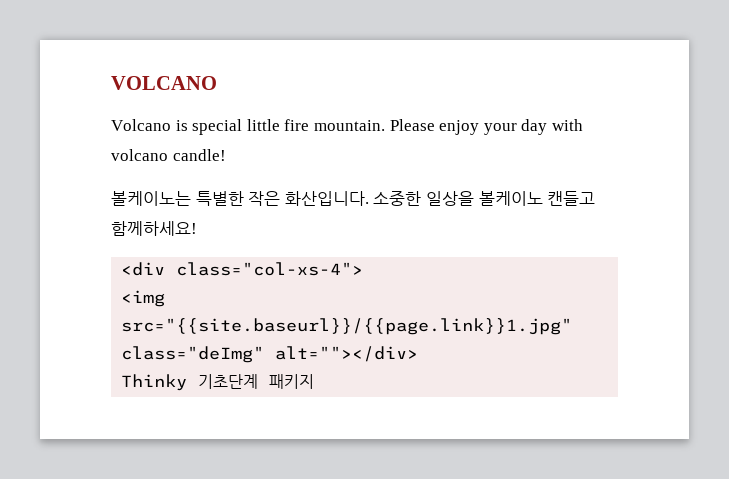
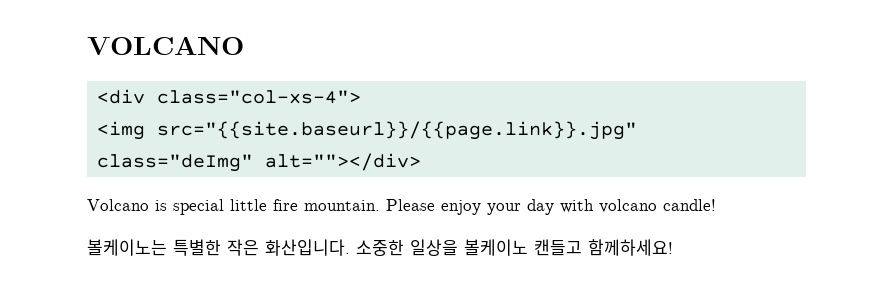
+ <div class="col-xs-4">
+ <img src="{{site.baseurl}}/{{page.link}}.jpg" class="deImg" alt=""></div>
- <div class="col-xs-4">
- <img src="{{site.baseurl}}/{{page.link}}1.jpg" class="deImg" alt=""></div>
- Thinky 기초단계 패키지

